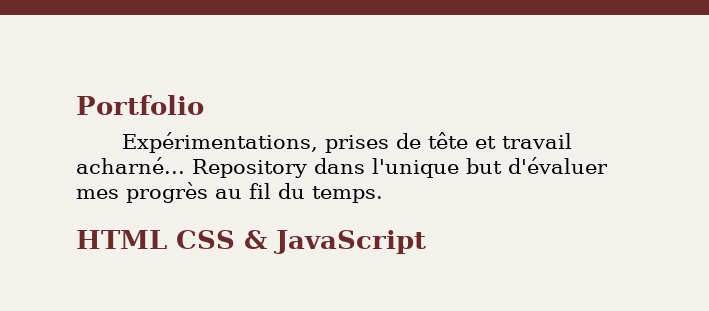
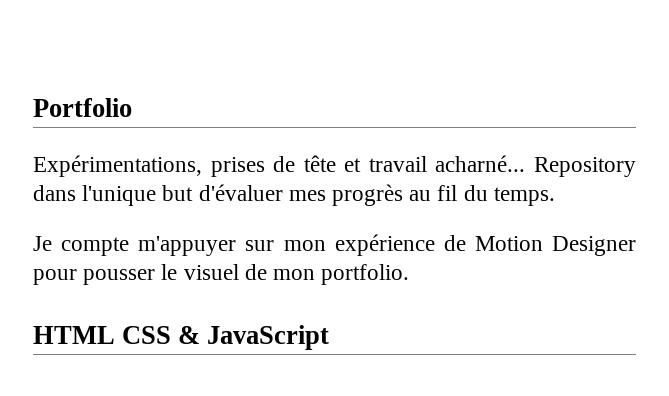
+ Je compte m'appuyer sur mon expérience de Motion Designer pour pousser le visuel de mon portfolio.

